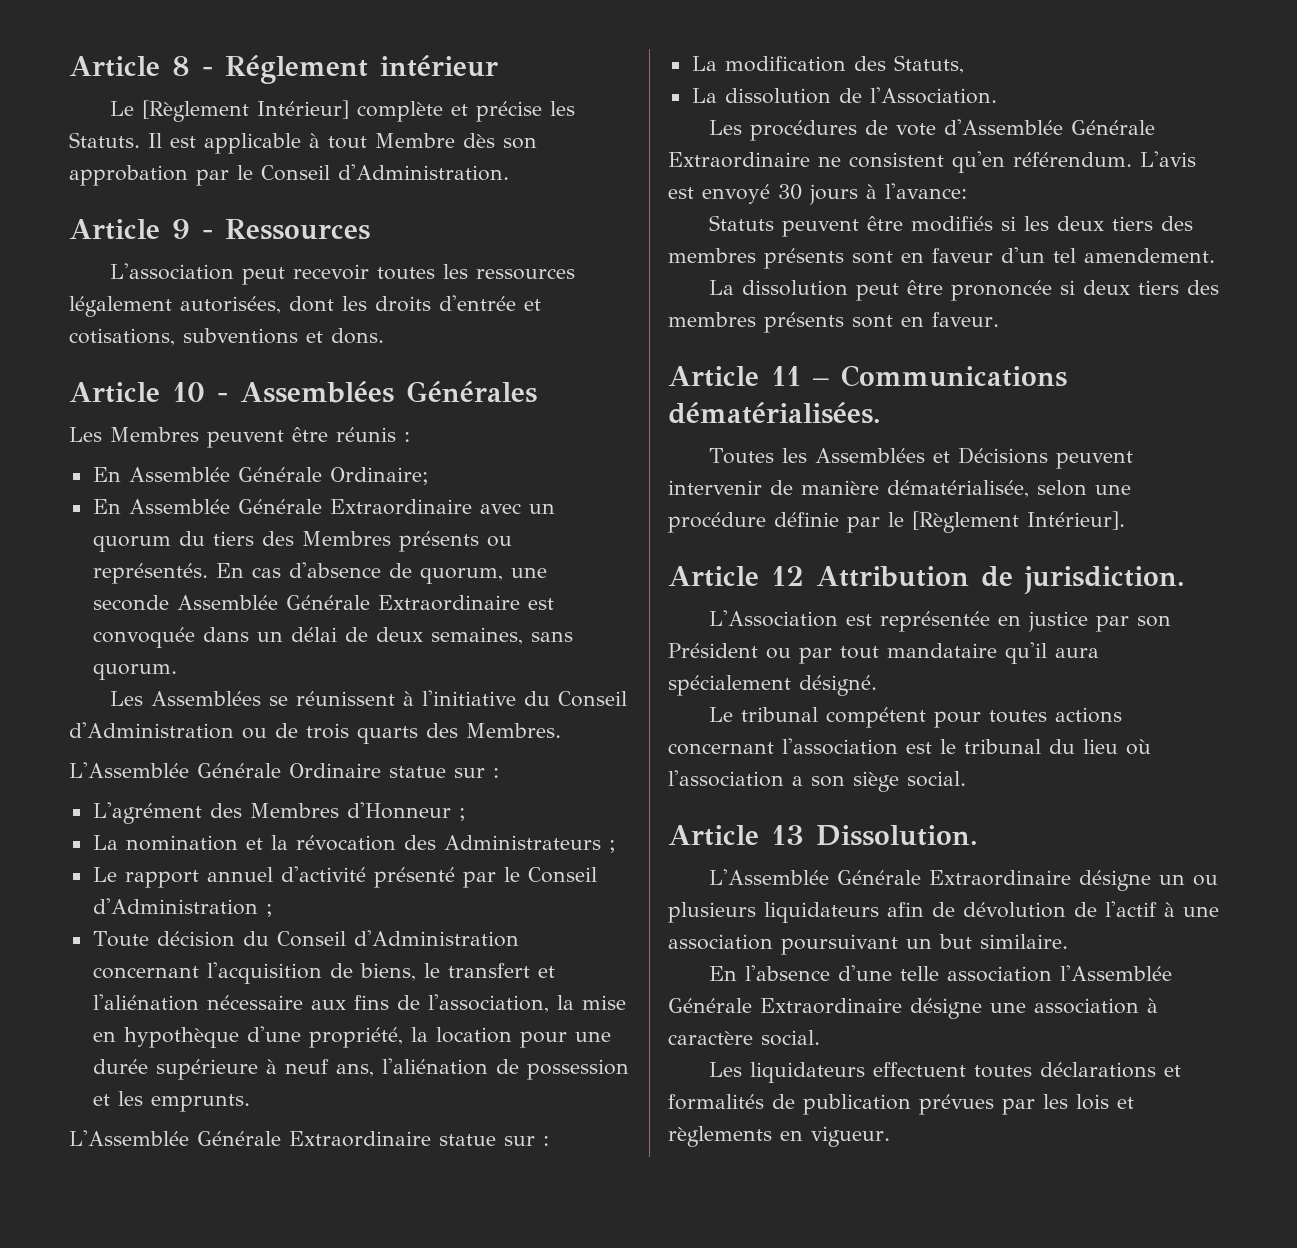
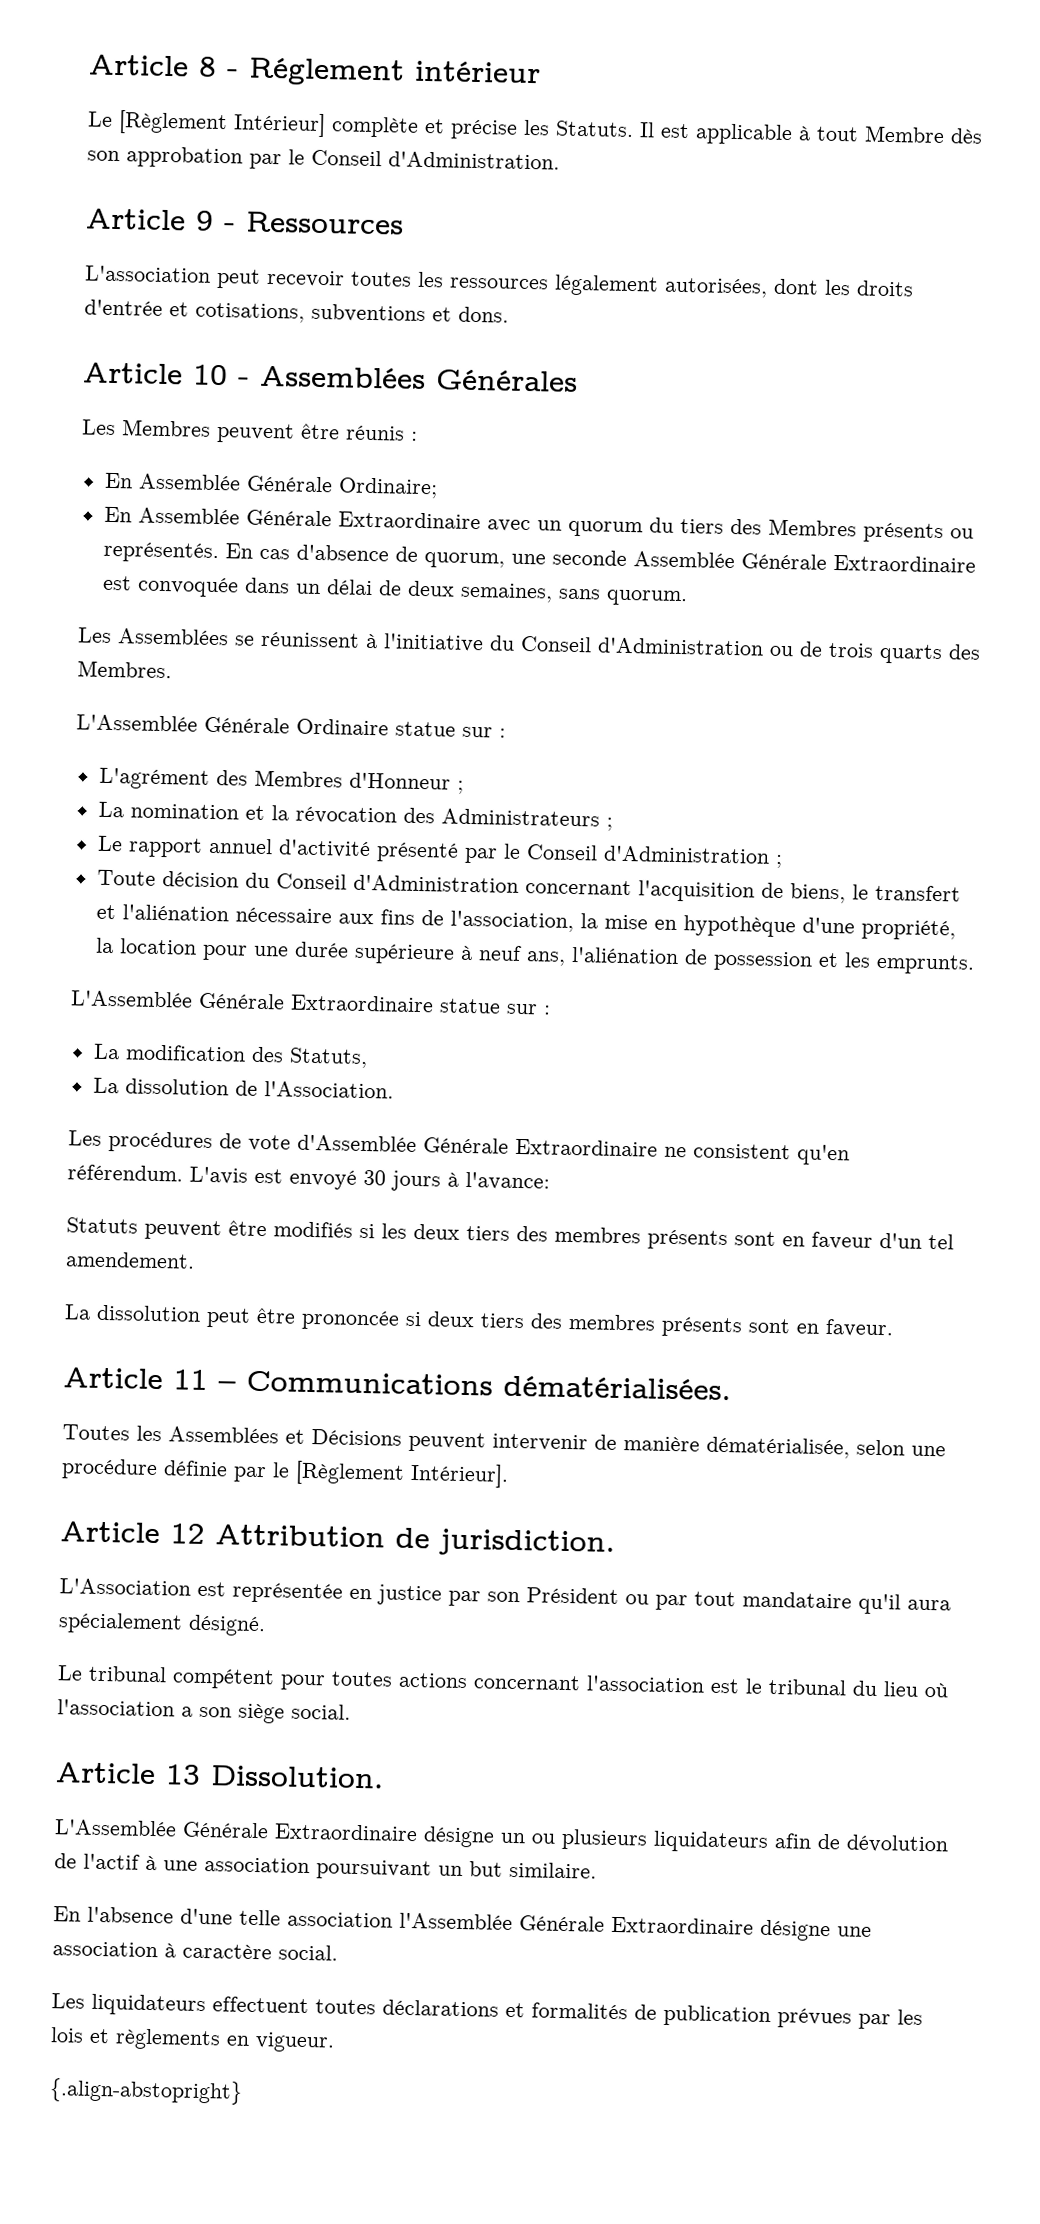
+ {.align-abstopright}

